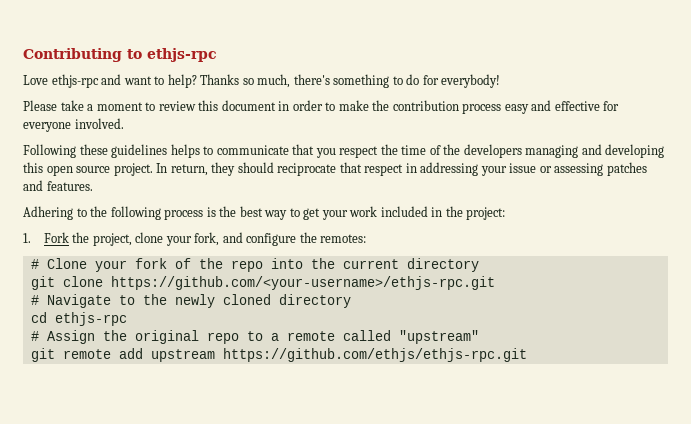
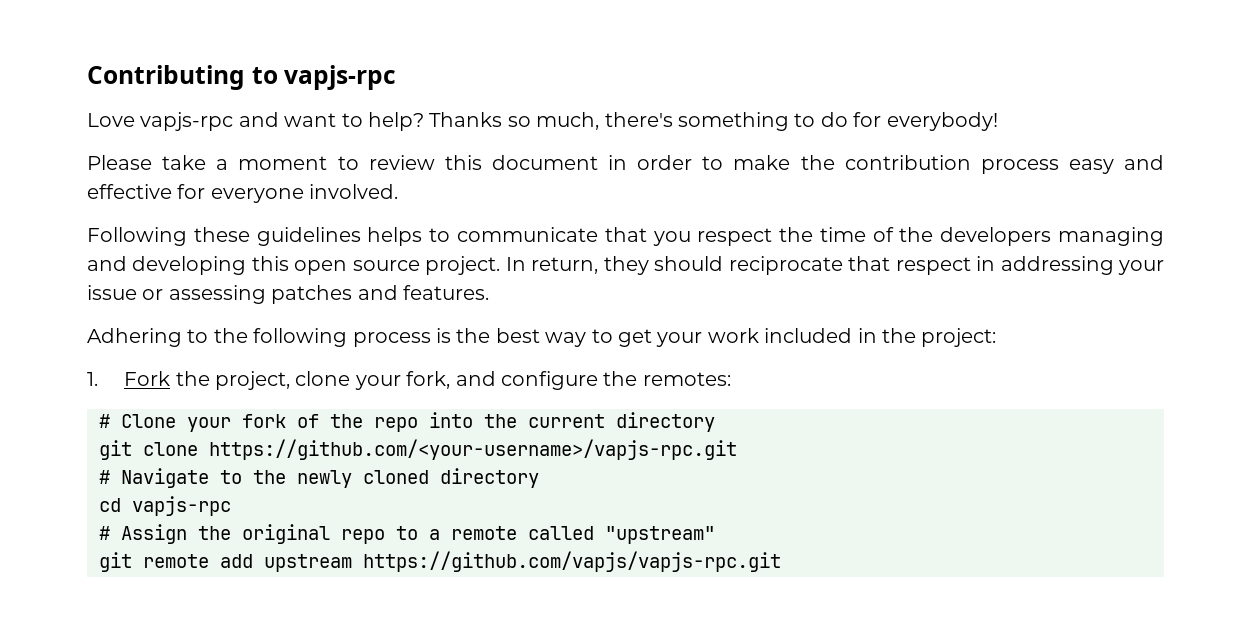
- Contributing to ethjs-rpc
+ Contributing to vapjs-rpc
- Love ethjs-rpc and want to help?
+ Love vapjs-rpc and want to help?
- git clone https://github.com/<your-username>/ethjs-rpc.git
+ git clone https://github.com/<your-username>/vapjs-rpc.git
- cd ethjs-rpc
+ cd vapjs-rpc
- git remote add upstream https://github.com/ethjs/ethjs-rpc.git
+ git remote add upstream https://github.com/vapjs/vapjs-rpc.git

